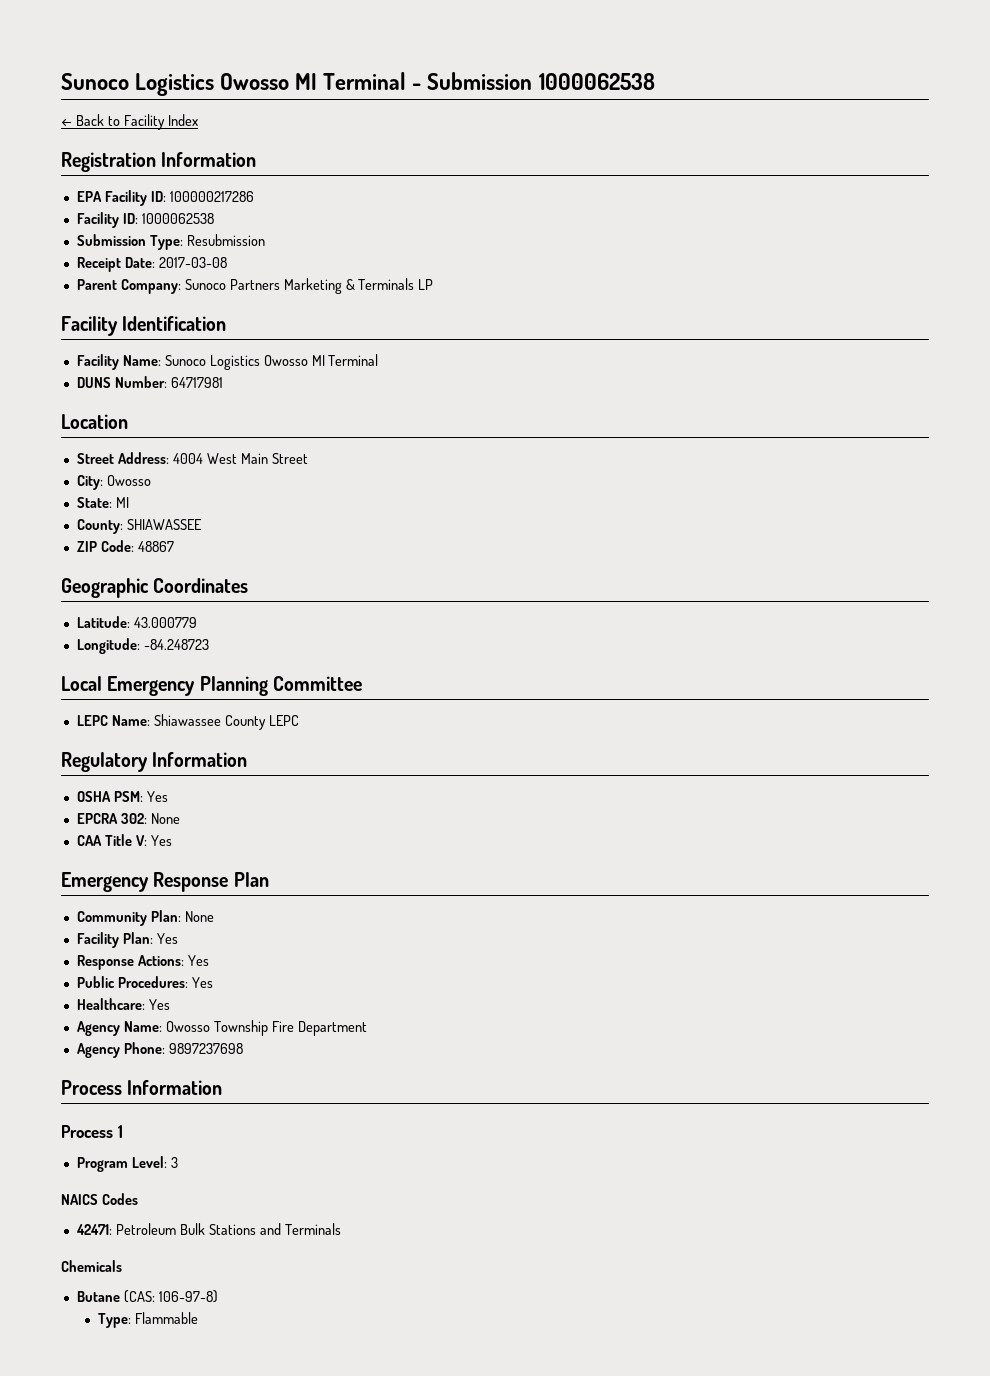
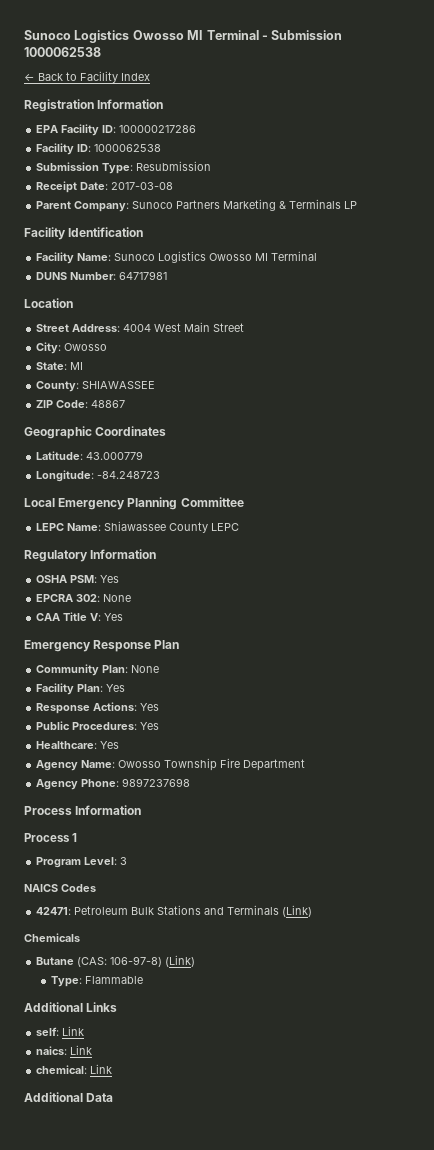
- 42471: Petroleum Bulk Stations and Terminals
+ 42471: Petroleum Bulk Stations and Terminals (Link)
- Butane (CAS: 106-97-8)
+ Butane (CAS: 106-97-8) (Link)
+ Additional Links
+ self: Link
+ naics: Link
+ chemical: Link
+ Additional Data

